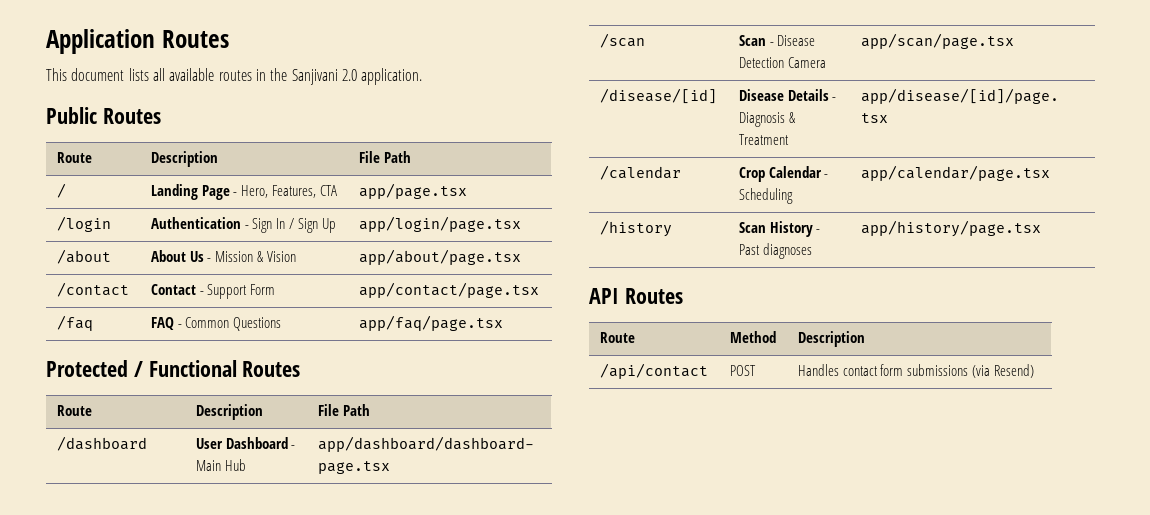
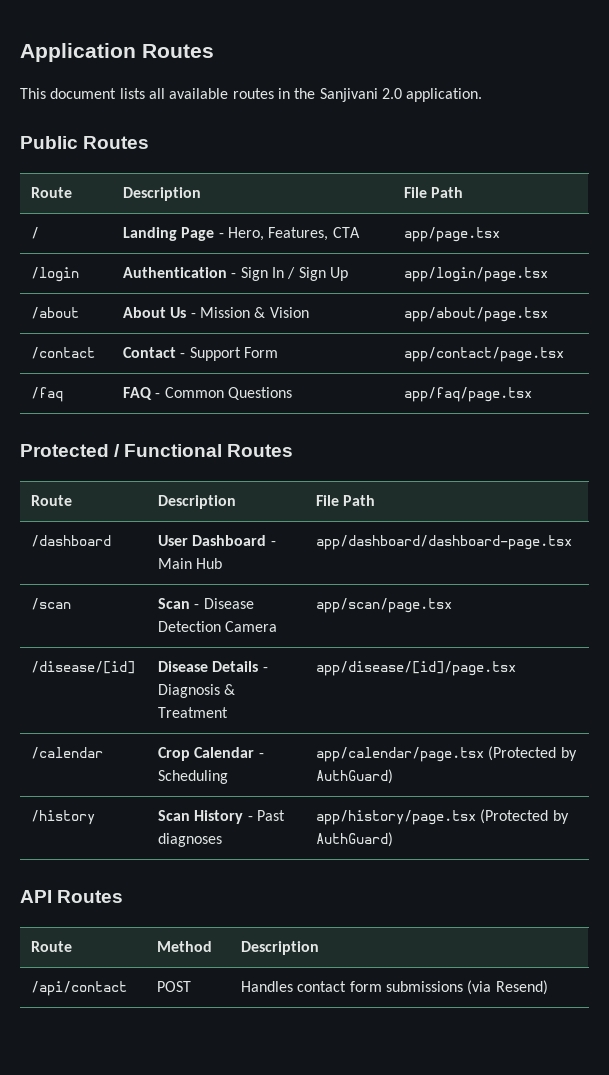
- /calendar | Crop Calendar - Scheduling | app/calendar/page.tsx
+ /calendar | Crop Calendar - Scheduling | app/calendar/page.tsx (Protected by AuthGuard)
- /history | Scan History - Past diagnoses | app/history/page.tsx
+ /history | Scan History - Past diagnoses | app/history/page.tsx (Protected by AuthGuard)

